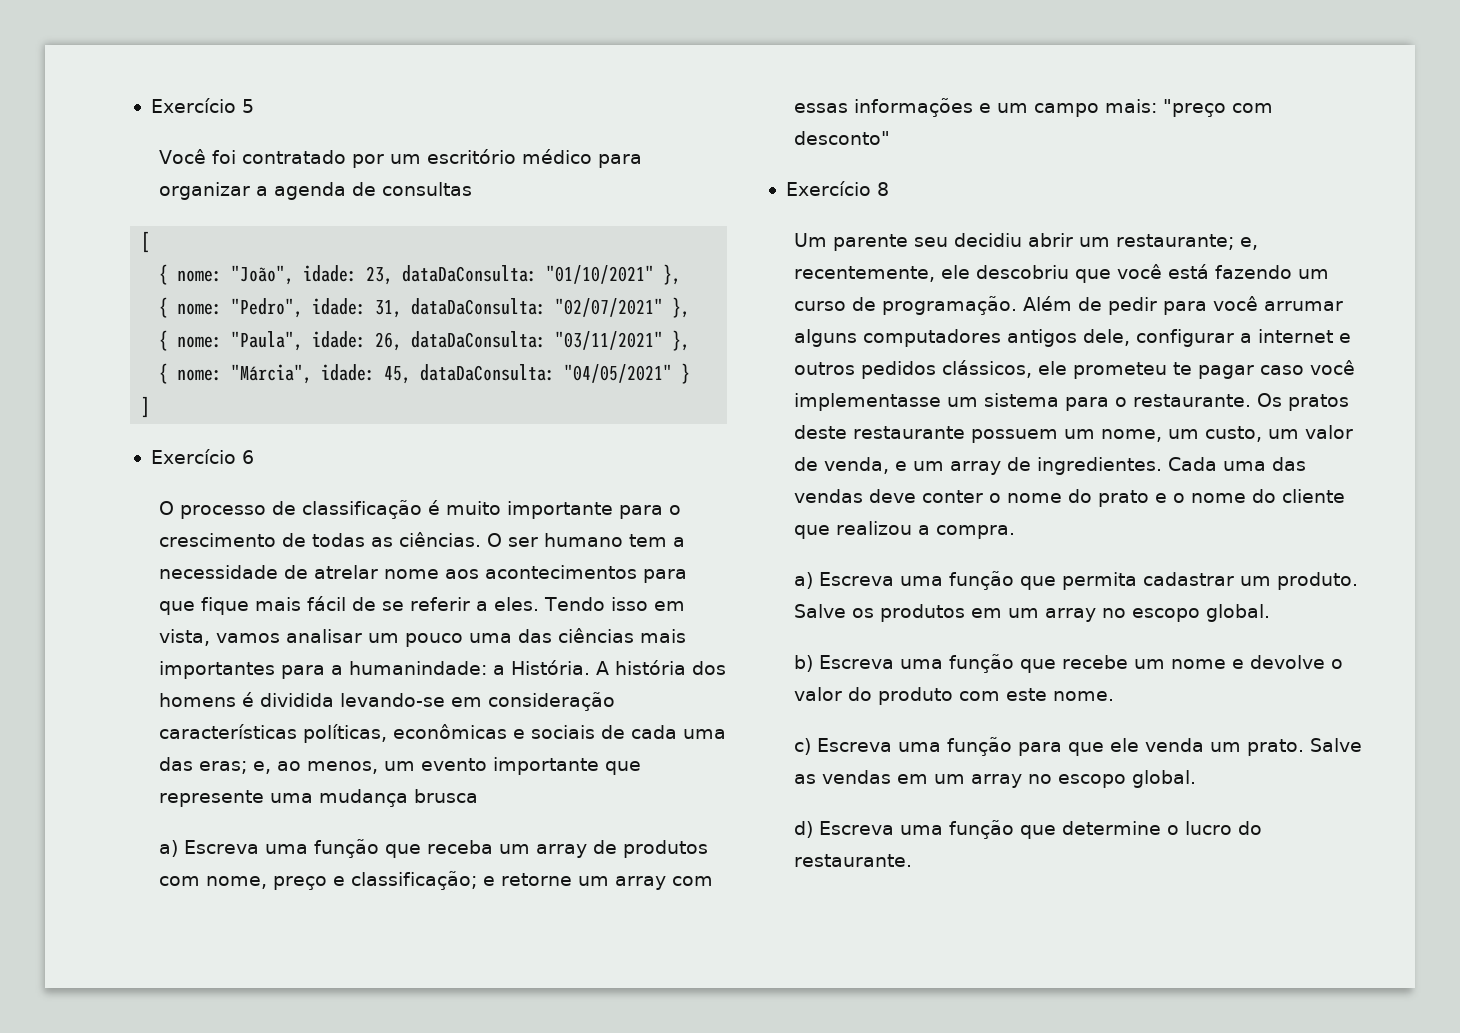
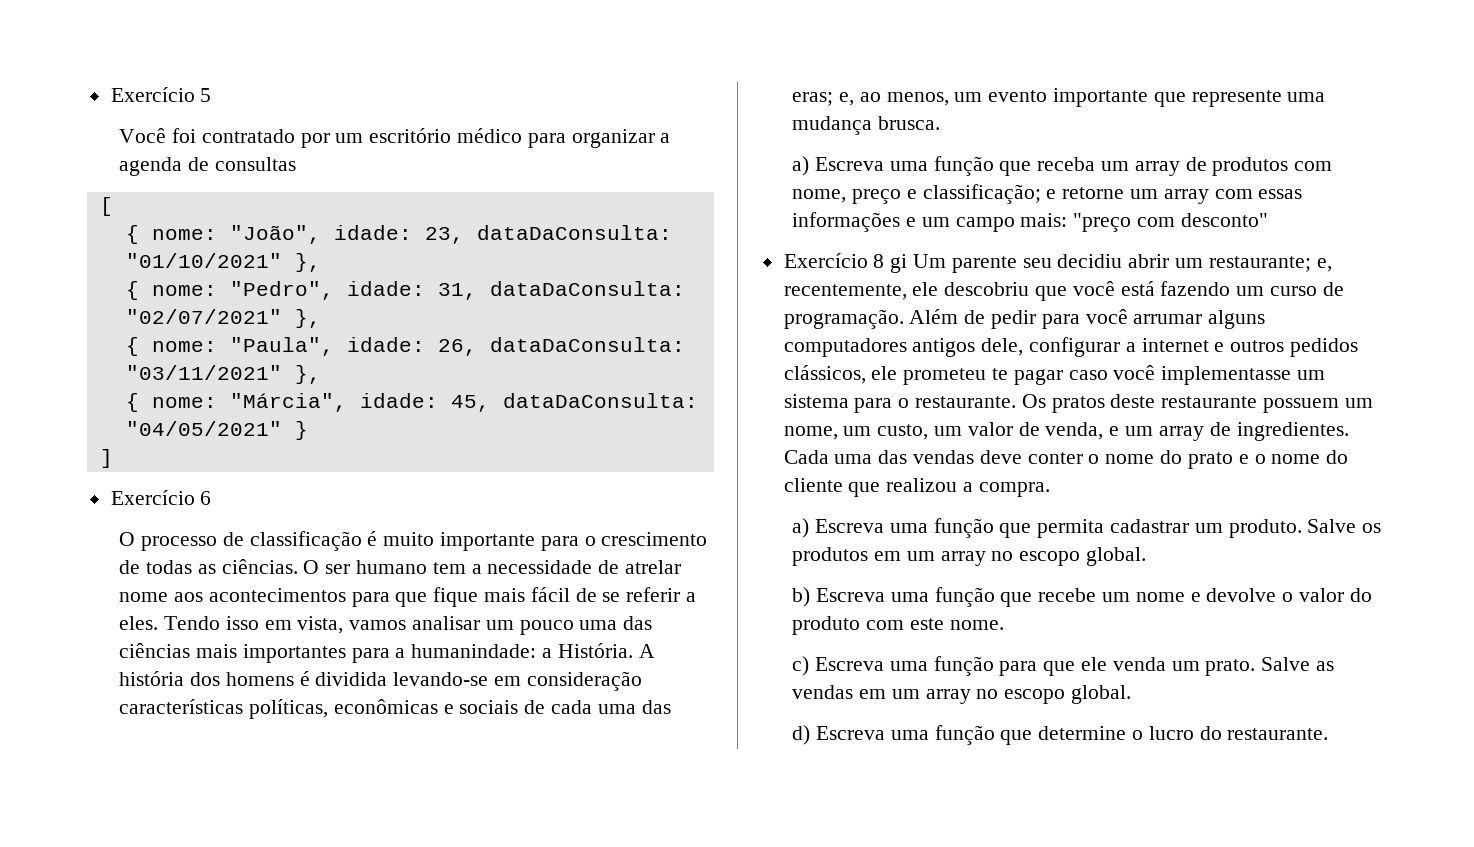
- A história dos homens é dividida levando-se em consideração características políticas, econômicas e sociais de cada uma das eras; e, ao menos, um evento importante que represente uma mudança brusca
+ A história dos homens é dividida levando-se em consideração características políticas, econômicas e sociais de cada uma das eras; e, ao menos, um evento importante que represente uma mudança brusca.
- Exercício 8
- Um parente seu decidiu abrir um restaurante; e, recentemente, ele descobriu que você está fazendo um curso de programação.
+ Exercício 8 gi Um parente seu decidiu abrir um restaurante; e, recentemente, ele descobriu que você está fazendo um curso de programação.

